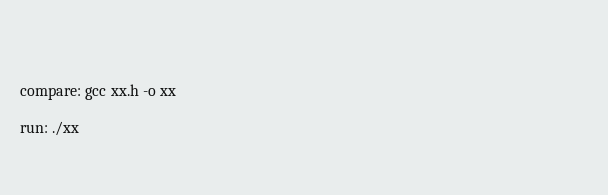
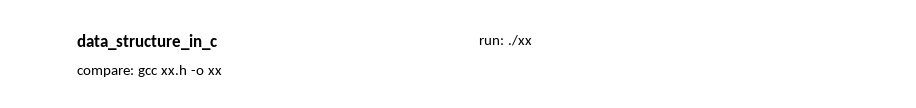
+ data_structure_in_c

